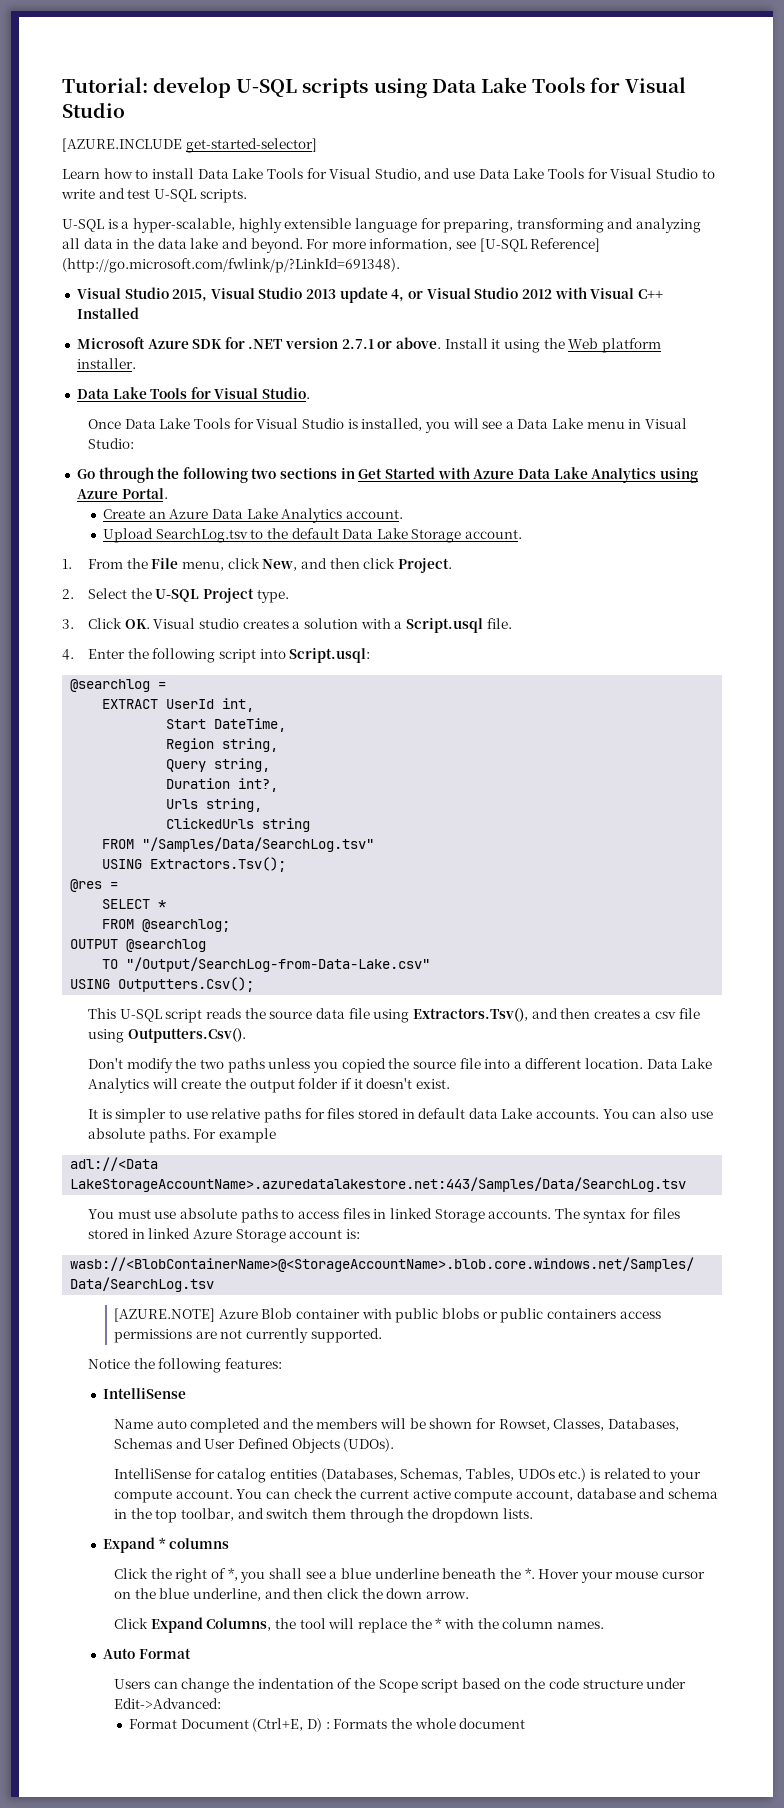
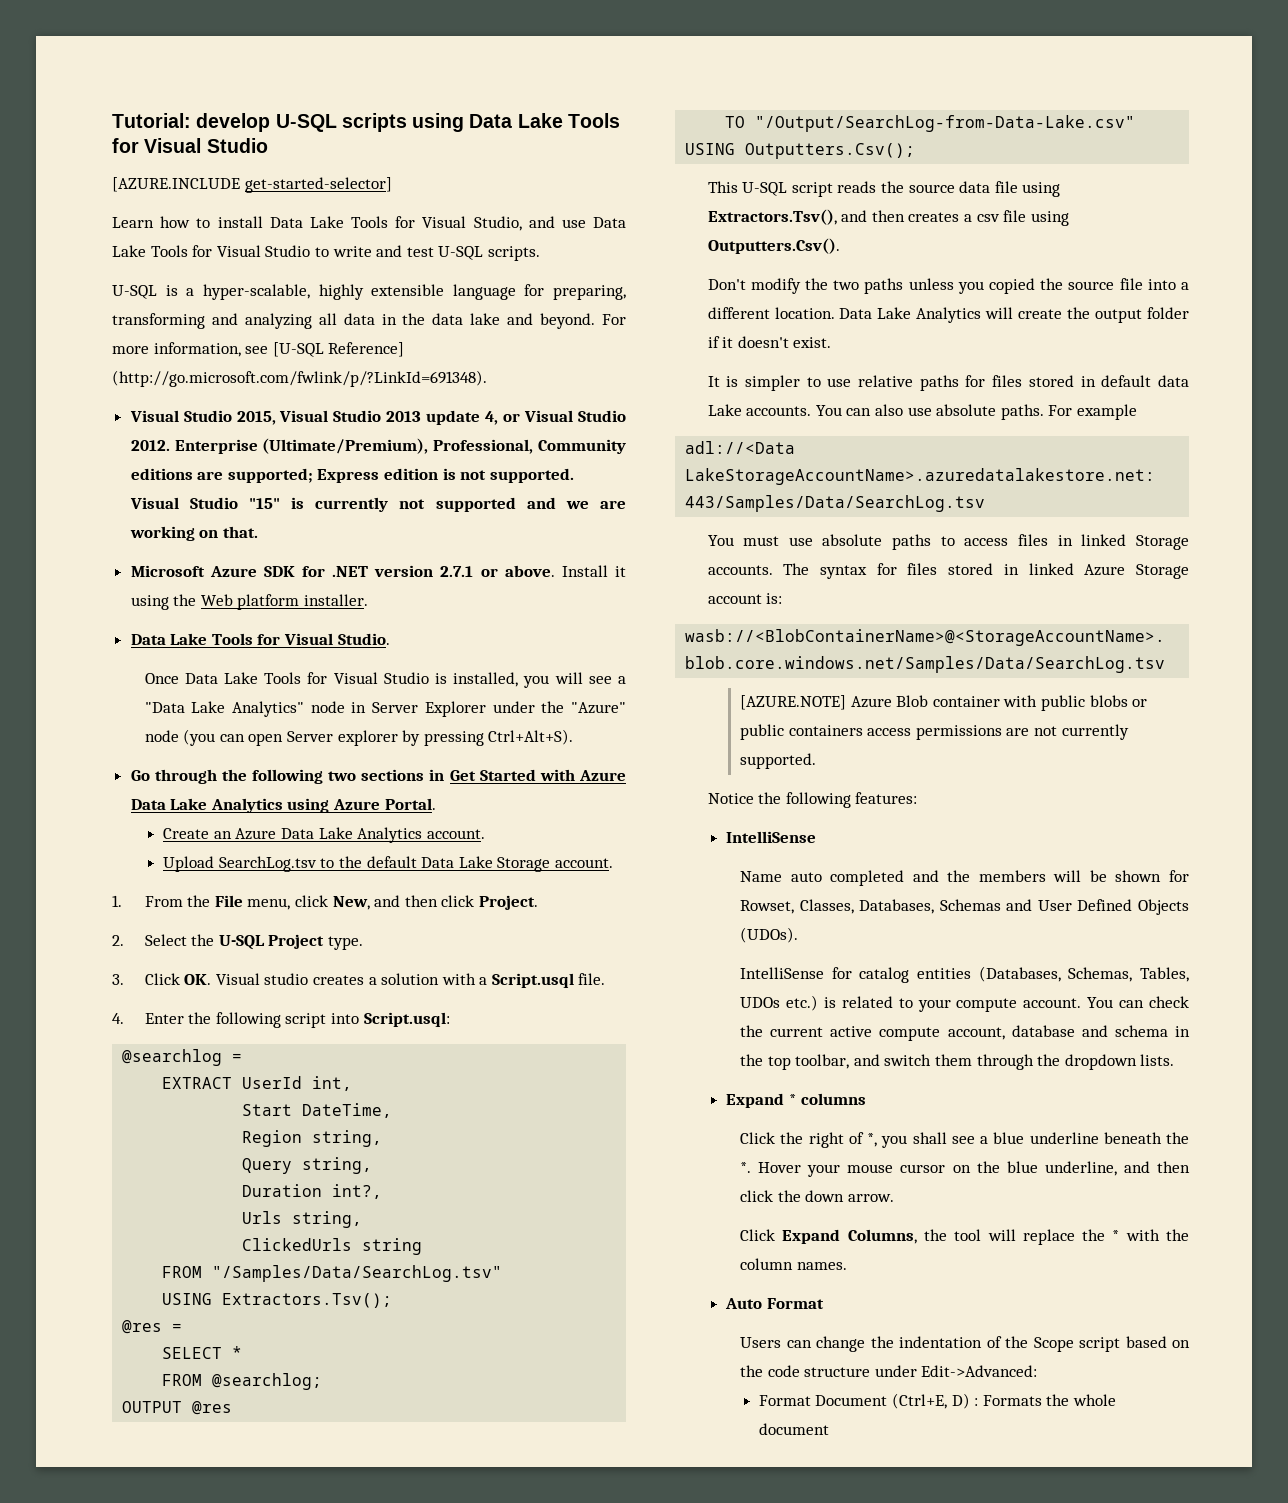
- Visual Studio 2015, Visual Studio 2013 update 4, or Visual Studio 2012 with Visual C++ Installed
+ Visual Studio 2015, Visual Studio 2013 update 4, or Visual Studio 2012. Enterprise (Ultimate/Premium), Professional, Community editions are supported; Express edition is not supported. Visual Studio "15" is currently not supported and we are working on that.
- Once Data Lake Tools for Visual Studio is installed, you will see a Data Lake menu in Visual Studio:
+ Once Data Lake Tools for Visual Studio is installed, you will see a "Data Lake Analytics" node in Server Explorer under the "Azure" node (you can open Server explorer by pressing Ctrl+Alt+S).
- OUTPUT @searchlog
+ OUTPUT @res

